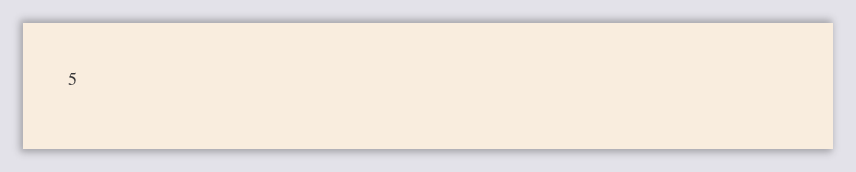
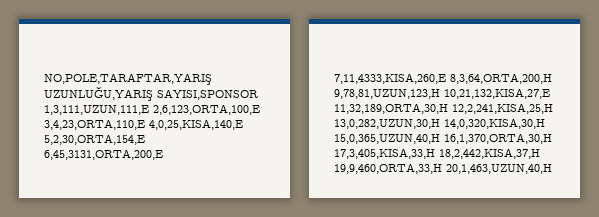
- 5
+ NO,POLE,TARAFTAR,YARIŞ UZUNLUĞU,YARIŞ SAYISI,SPONSOR 1,3,111,UZUN,111,E 2,6,123,ORTA,100,E 3,4,23,ORTA,110,E 4,0,25,KISA,140,E 5,2,30,ORTA,154,E 6,45,3131,ORTA,200,E 7,11,4333,KISA,260,E 8,3,64,ORTA,200,H 9,78,81,UZUN,123,H 10,21,132,KISA,27,E 11,32,189,ORTA,30,H 12,2,241,KISA,25,H 13,0,282,UZUN,30,H 14,0,320,KISA,30,H 15,0,365,UZUN,40,H 16,1,370,ORTA,30,H 17,3,405,KISA,33,H 18,2,442,KISA,37,H 19,9,460,ORTA,33,H 20,1,463,UZUN,40,H

